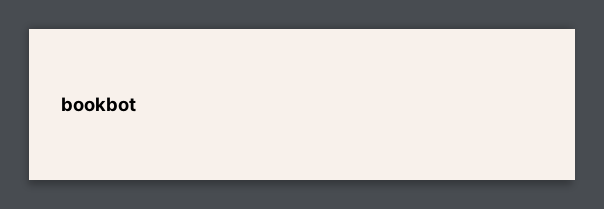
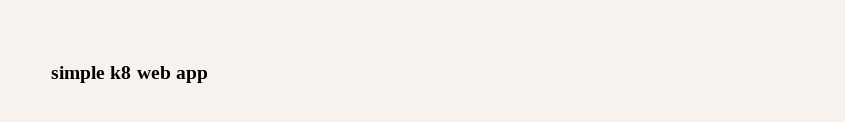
- bookbot
+ simple k8 web app

